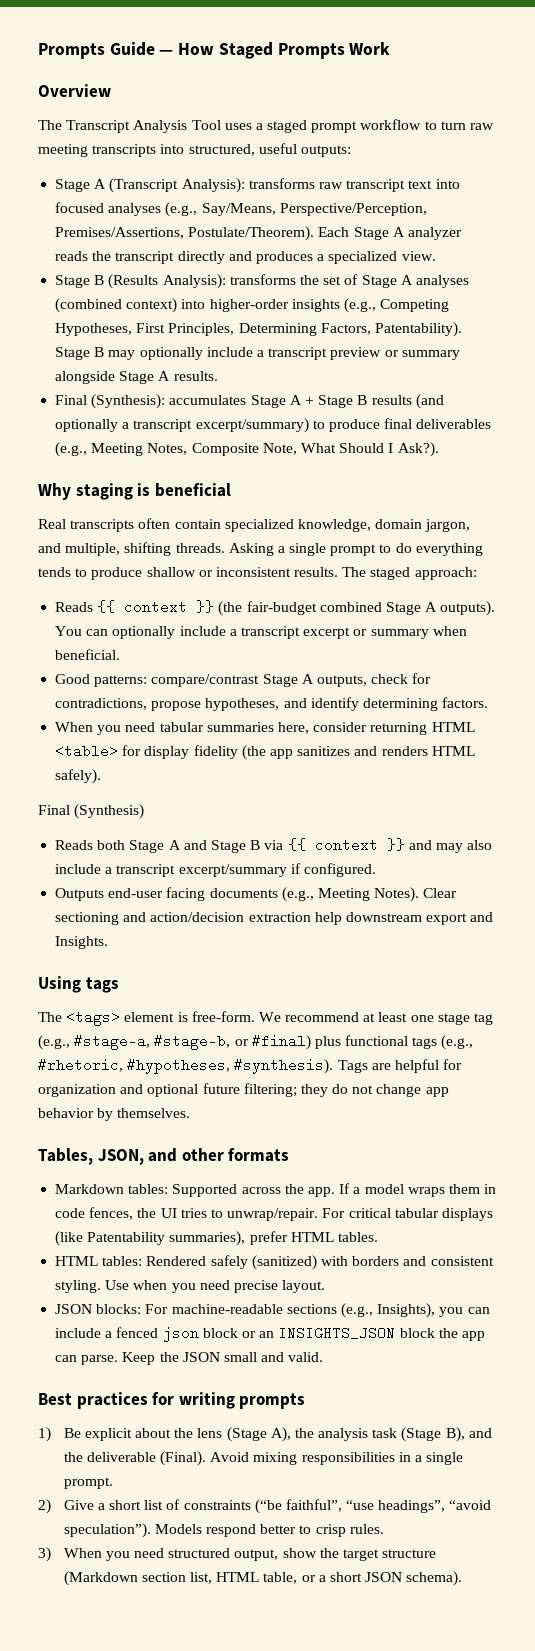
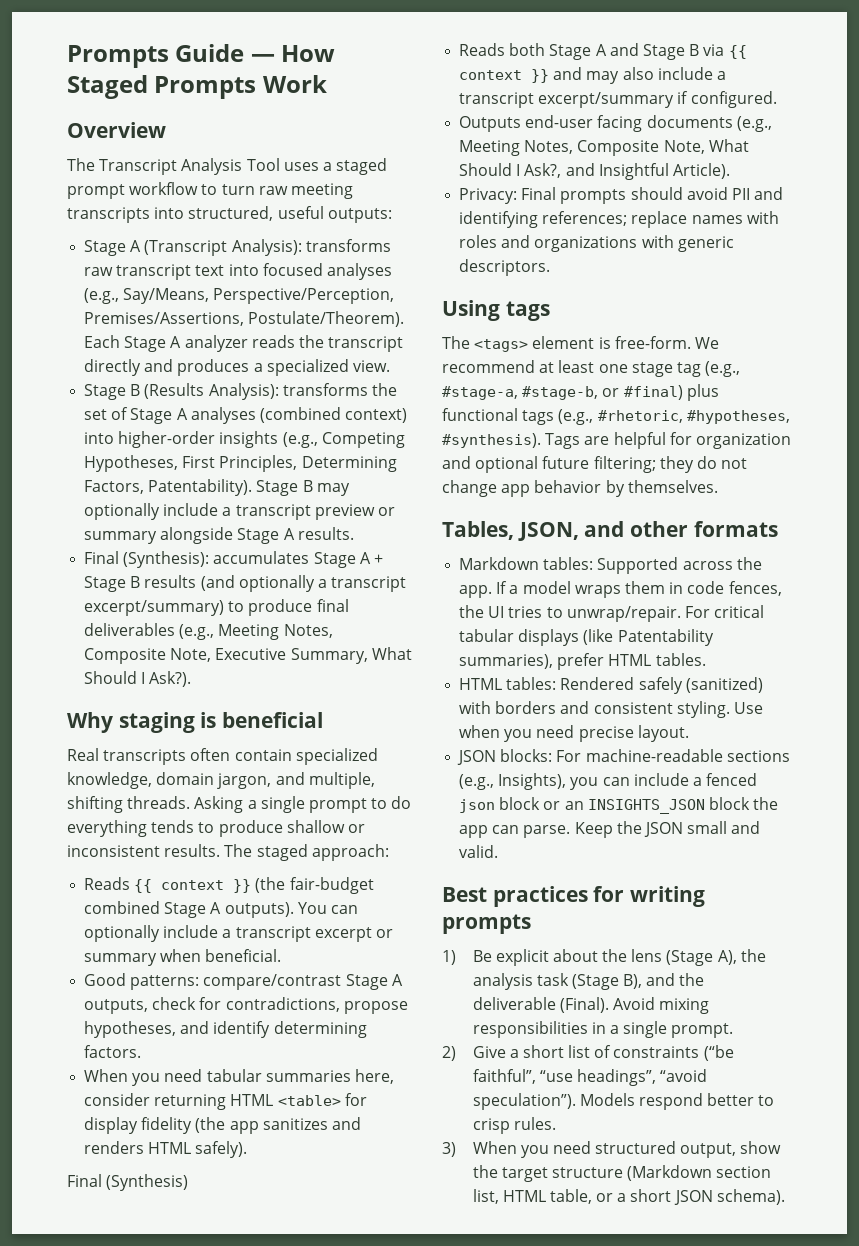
- Final (Synthesis): accumulates Stage A + Stage B results (and optionally a transcript excerpt/summary) to produce final deliverables (e.g., Meeting Notes, Composite Note, What Should I Ask?).
+ Final (Synthesis): accumulates Stage A + Stage B results (and optionally a transcript excerpt/summary) to produce final deliverables (e.g., Meeting Notes, Composite Note, Executive Summary, What Should I Ask?).
- Outputs end‑user facing documents (e.g., Meeting Notes). Clear sectioning and action/decision extraction help downstream export and Insights.
+ Outputs end‑user facing documents (e.g., Meeting Notes, Composite Note, What Should I Ask?, and Insightful Article).
+ Privacy: Final prompts should avoid PII and identifying references; replace names with roles and organizations with generic descriptors.

